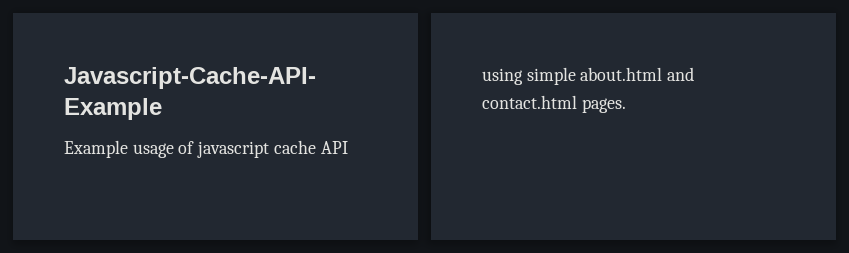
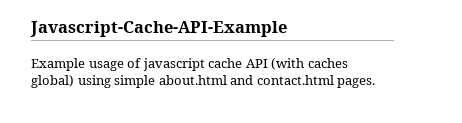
- Example usage of javascript cache API using simple about.html and contact.html pages.
+ Example usage of javascript cache API (with caches global) using simple about.html and contact.html pages.

